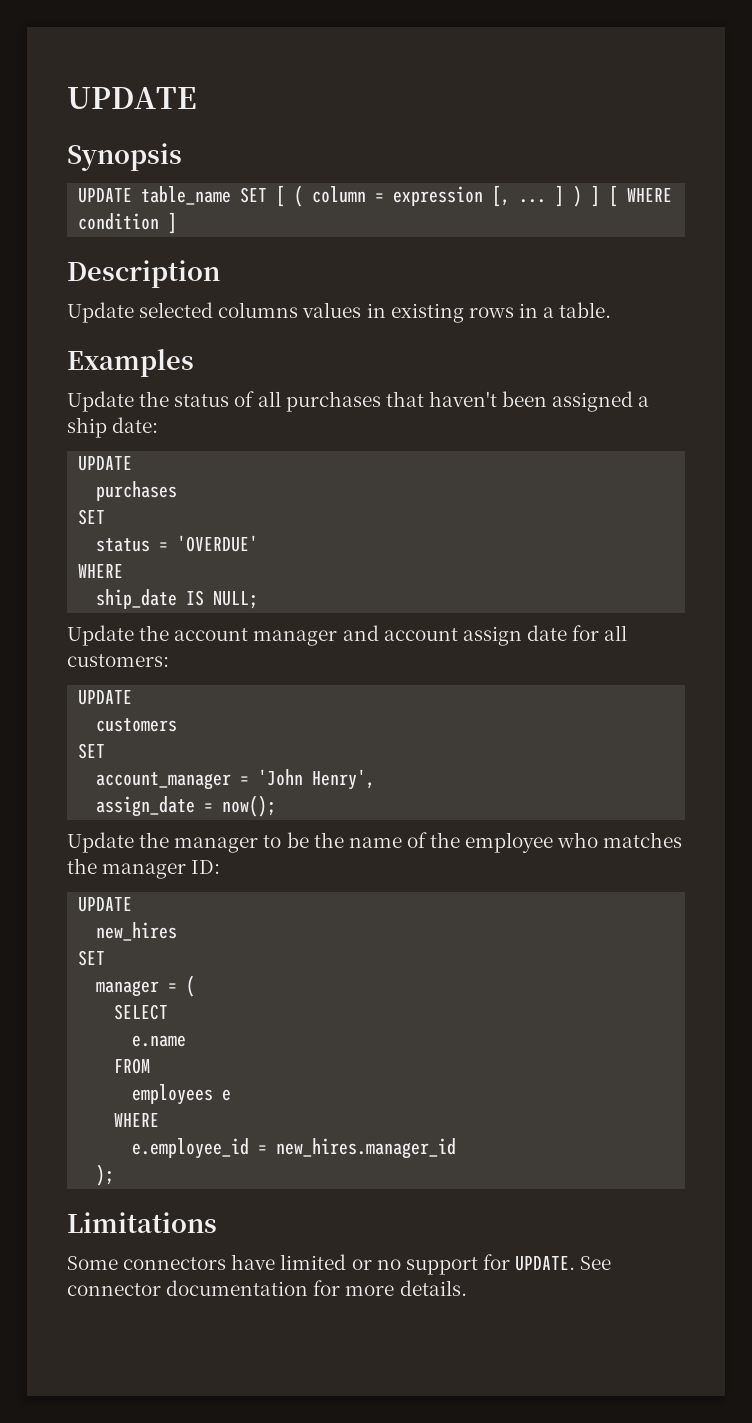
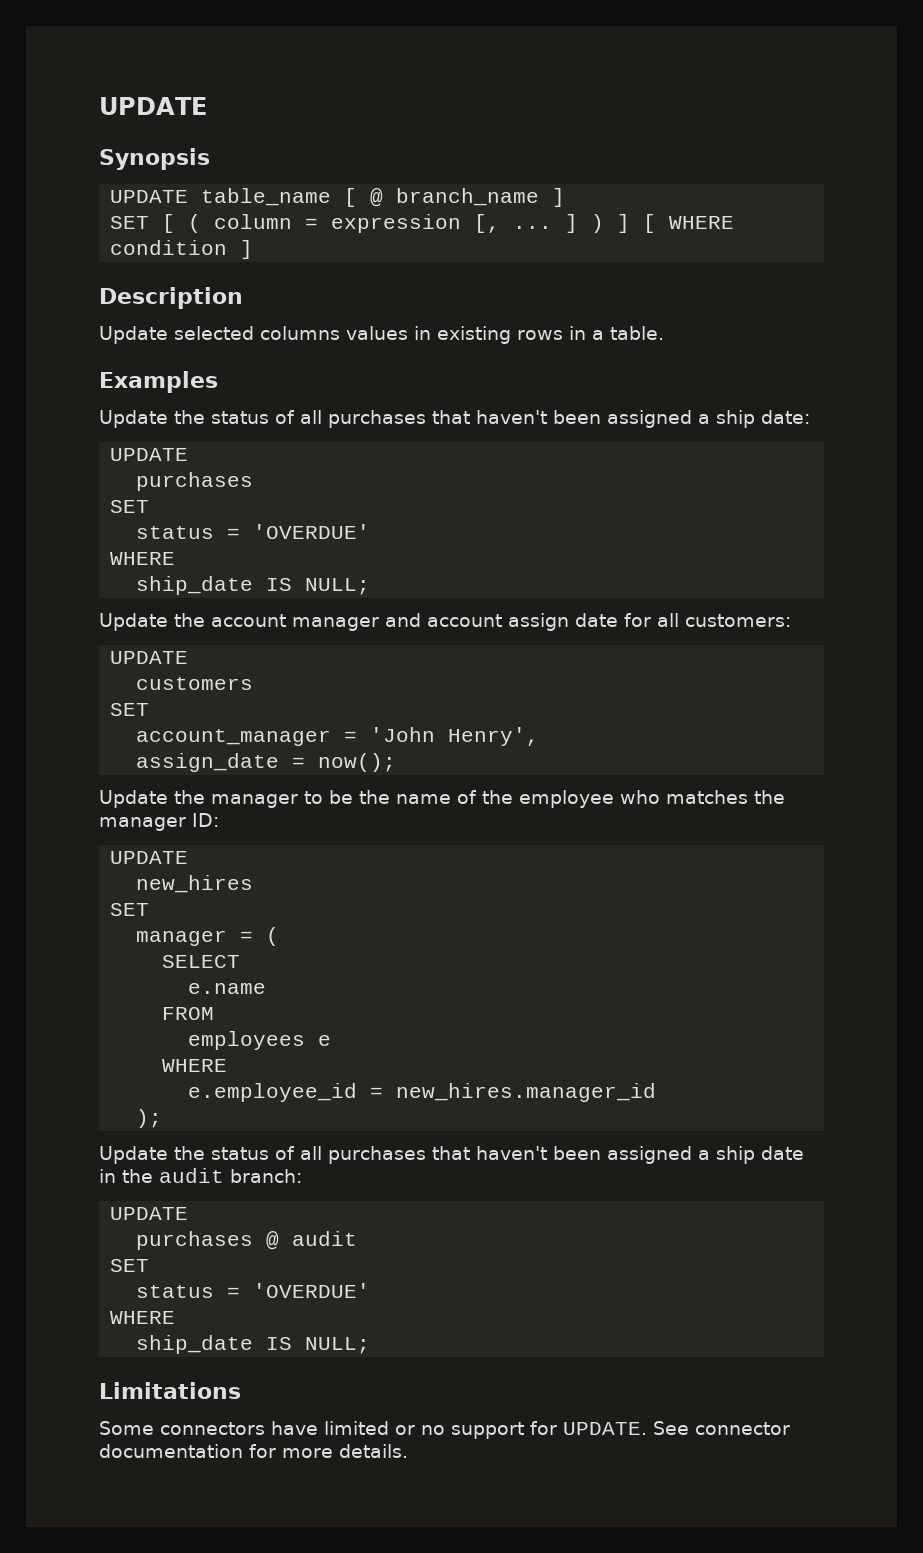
- UPDATE table_name SET [ ( column = expression [, ... ] ) ] [ WHERE condition ]
+ UPDATE table_name [ @ branch_name ]
+ SET [ ( column = expression [, ... ] ) ] [ WHERE condition ]
+ Update the status of all purchases that haven't been assigned a ship date in the audit branch:
+ UPDATE
+ purchases @ audit
+ SET
+ status = 'OVERDUE'
+ WHERE
+ ship_date IS NULL;

